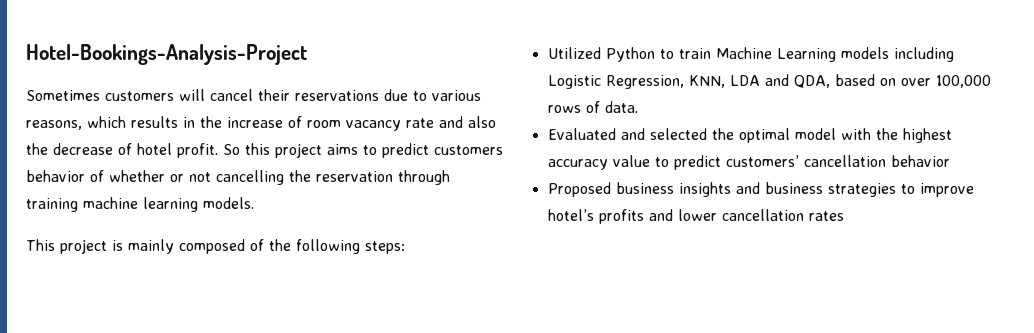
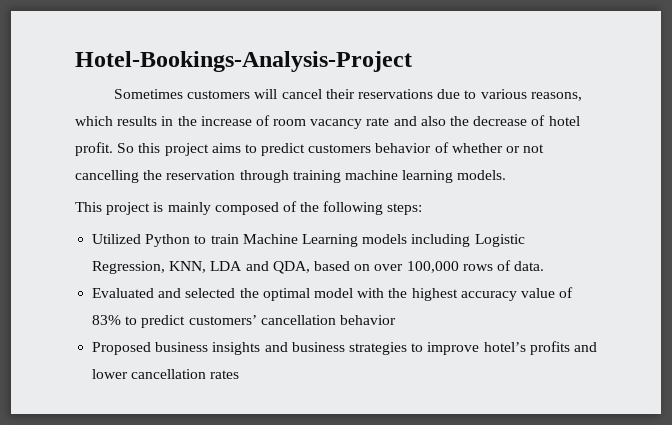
- Evaluated and selected the optimal model with the highest accuracy value to predict customers’ cancellation behavior
+ Evaluated and selected the optimal model with the highest accuracy value of 83% to predict customers’ cancellation behavior

